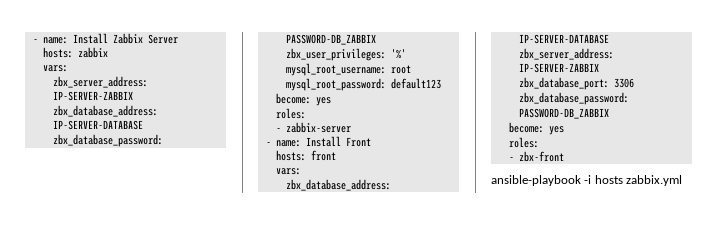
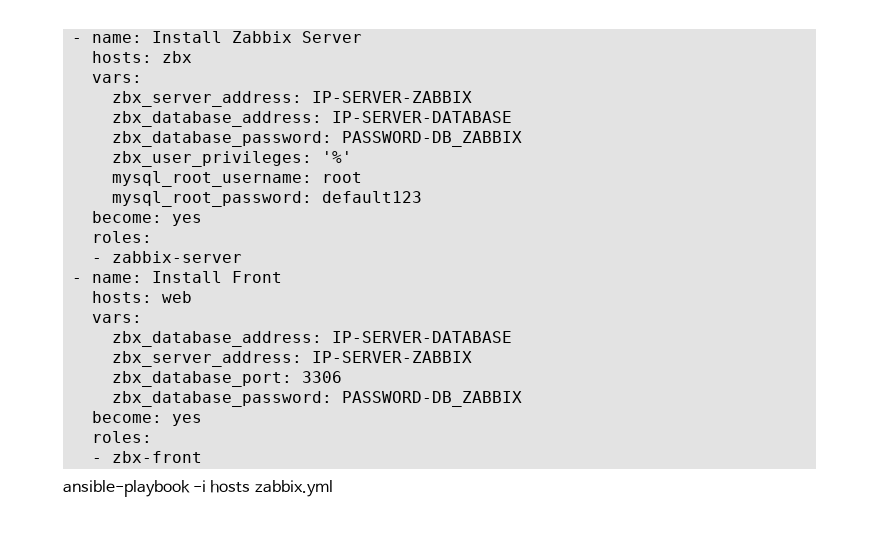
- hosts: zabbix
+ hosts: zbx
- hosts: front
+ hosts: web

